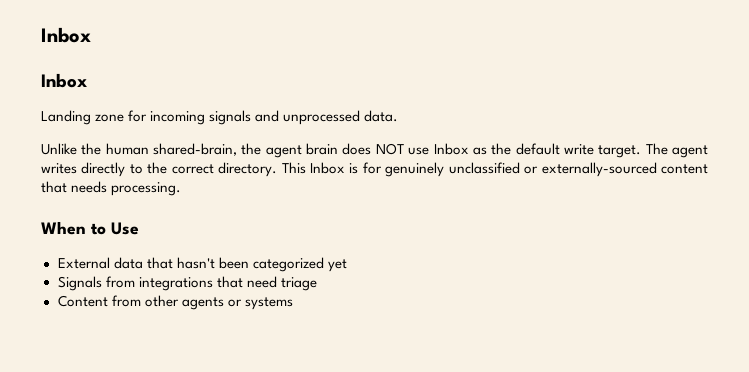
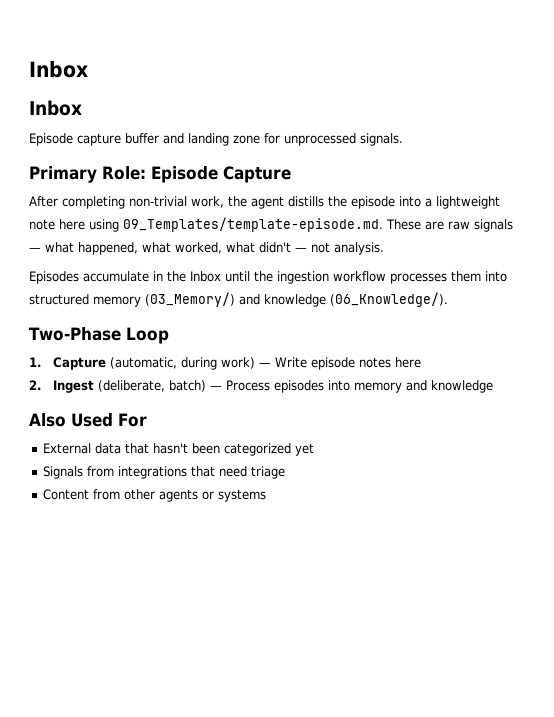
- Landing zone for incoming signals and unprocessed data.
- Unlike the human shared-brain, the agent brain does NOT use Inbox as the default write target. The agent writes directly to the correct directory. This Inbox is for genuinely unclassified or externally-sourced content that needs processing.
- When to Use
+ Episode capture buffer and landing zone for unprocessed signals.
+ Primary Role: Episode Capture
+ After completing non-trivial work, the agent distills the episode into a lightweight note here using 09_Templates/template-episode.md. These are raw signals — what happened, what worked, what didn't — not analysis.
+ Episodes accumulate in the Inbox until the ingestion workflow processes them into structured memory (03_Memory/) and knowledge (06_Knowledge/).
+ Two-Phase Loop
+ 1. Capture (automatic, during work) — Write episode notes here
+ 2. Ingest (deliberate, batch) — Process episodes into memory and knowledge
+ Also Used For

